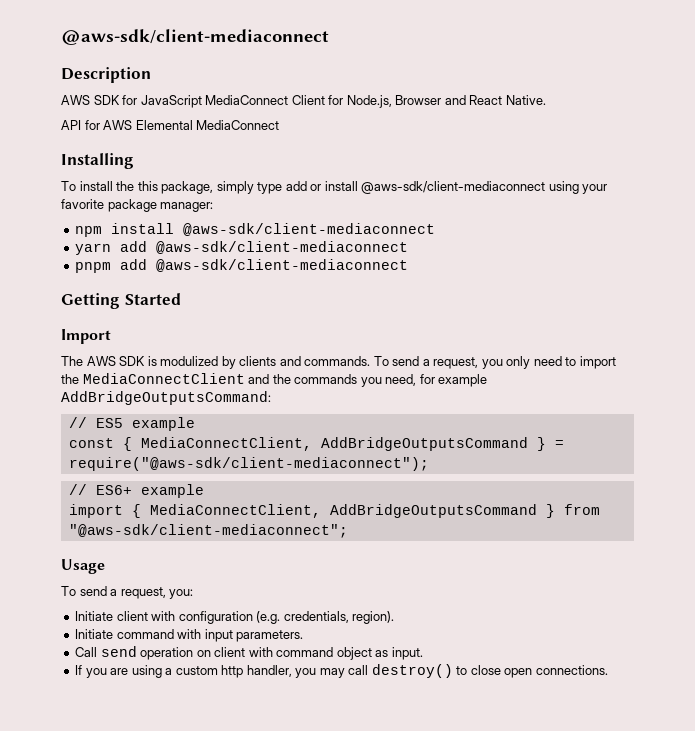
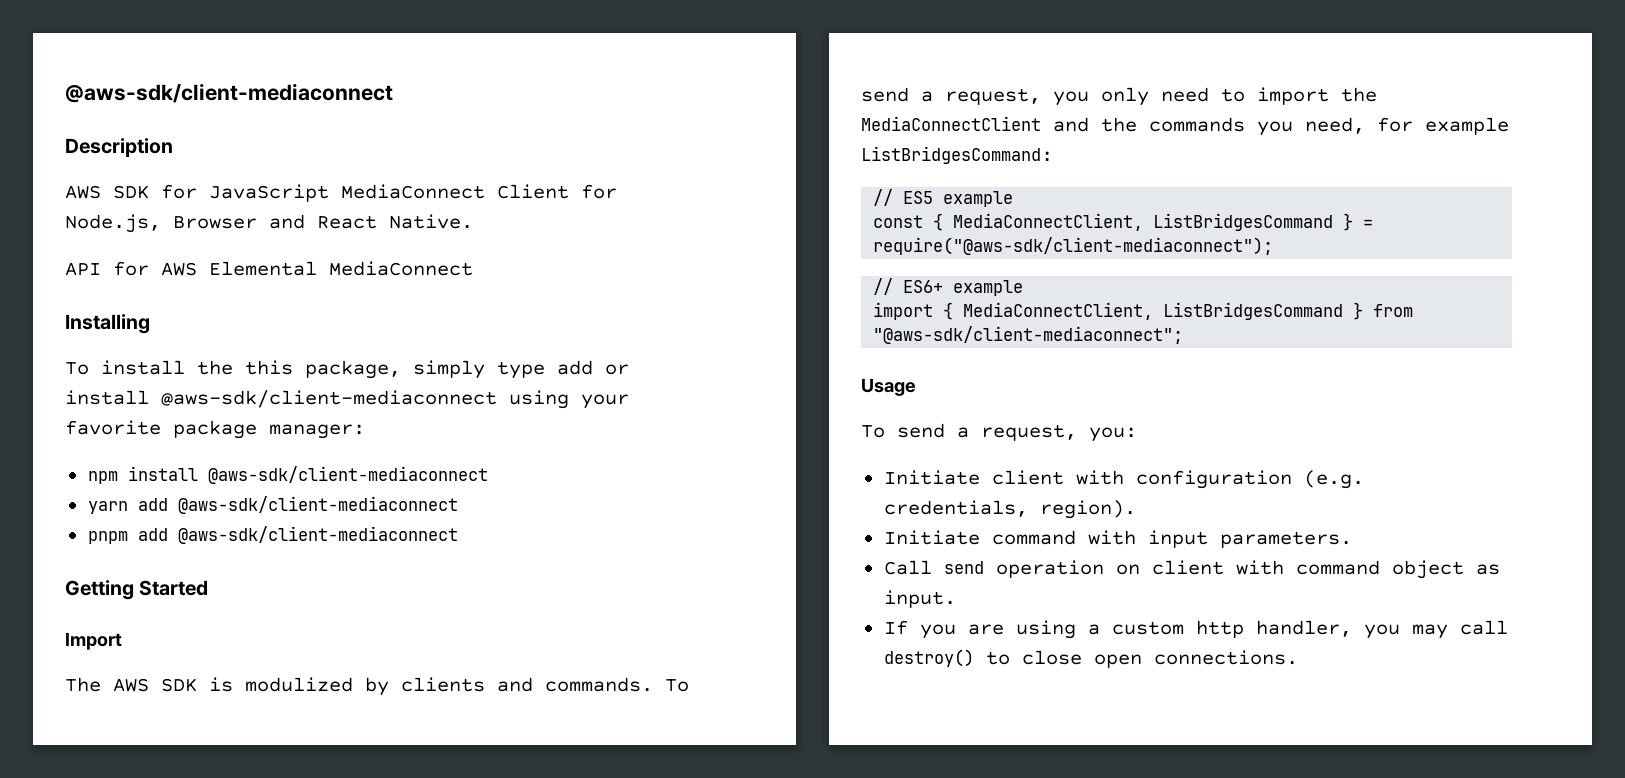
- To send a request, you only need to import the MediaConnectClient and the commands you need, for example AddBridgeOutputsCommand:
+ To send a request, you only need to import the MediaConnectClient and the commands you need, for example ListBridgesCommand:
- const { MediaConnectClient, AddBridgeOutputsCommand } = require("@aws-sdk/client-mediaconnect");
+ const { MediaConnectClient, ListBridgesCommand } = require("@aws-sdk/client-mediaconnect");
- import { MediaConnectClient, AddBridgeOutputsCommand } from "@aws-sdk/client-mediaconnect";
+ import { MediaConnectClient, ListBridgesCommand } from "@aws-sdk/client-mediaconnect";

